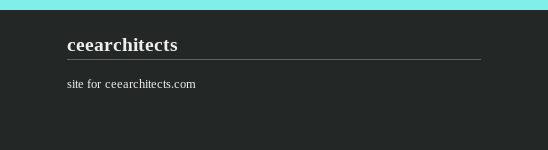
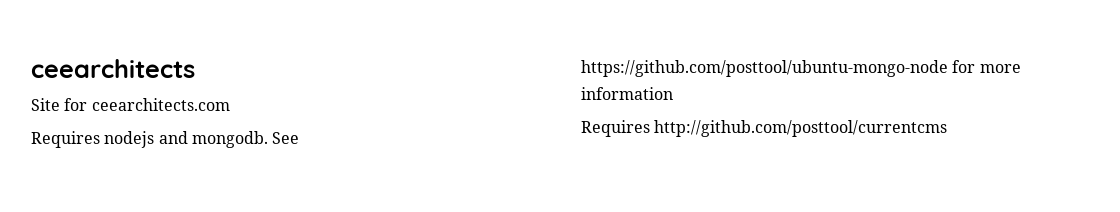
- site for ceearchitects.com
+ Site for ceearchitects.com
+ Requires nodejs and mongodb. See https://github.com/posttool/ubuntu-mongo-node for more information
+ Requires http://github.com/posttool/currentcms

